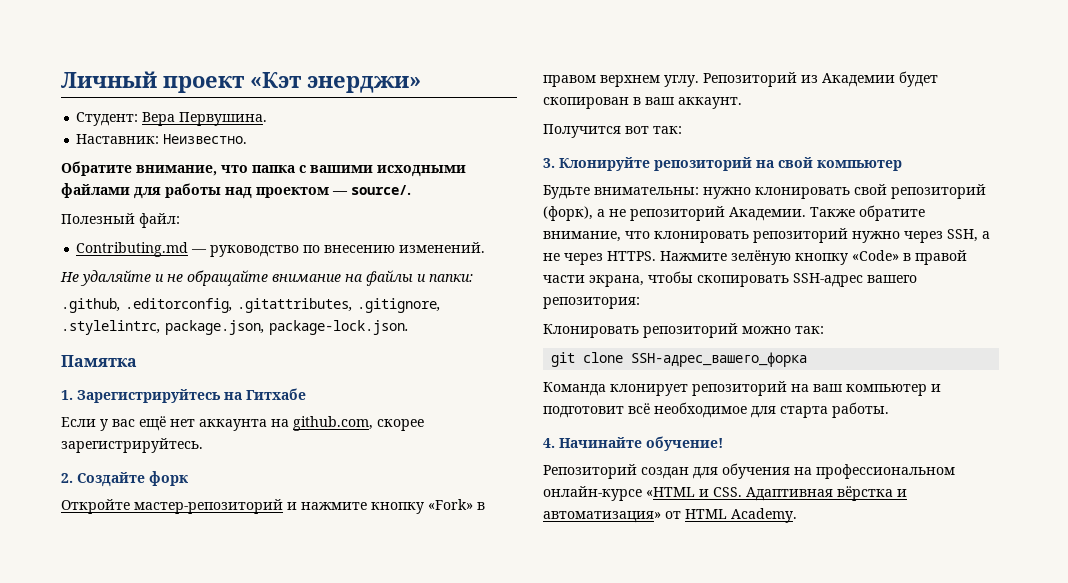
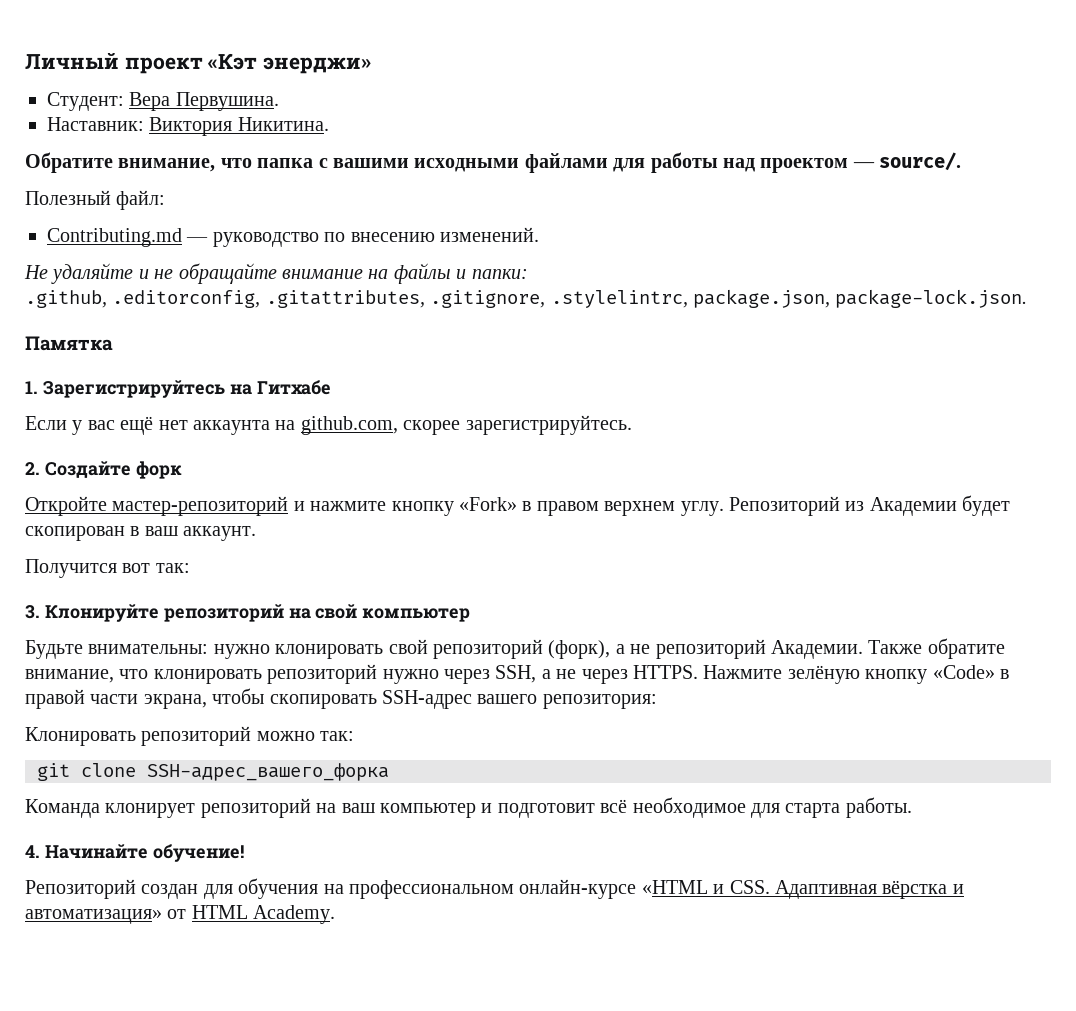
- Наставник: Неизвестно.
+ Наставник: Виктория Никитина.

